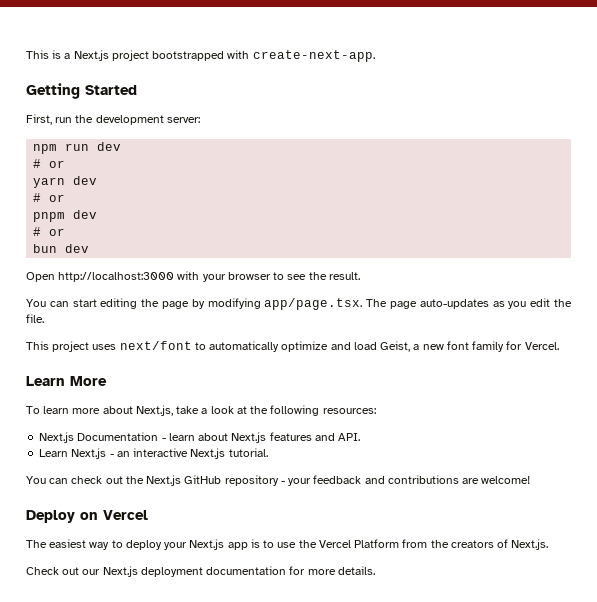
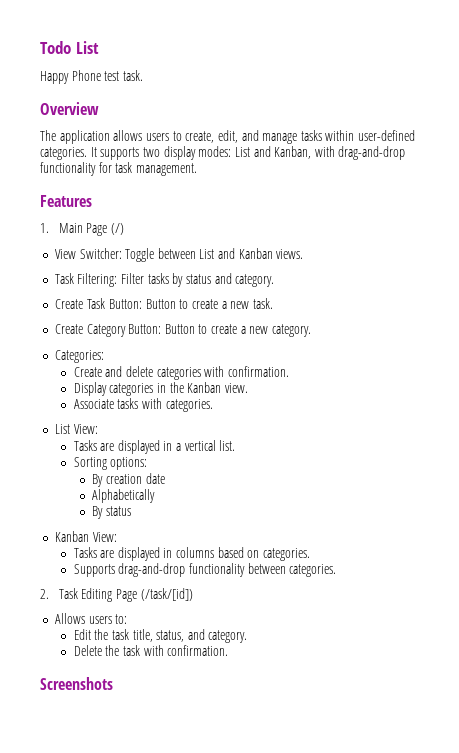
- This is a Next.js project bootstrapped with create-next-app.
- Getting Started
- First, run the development server:
- npm run dev
- # or
- yarn dev
- # or
- pnpm dev
- # or
- bun dev
- Open http://localhost:3000 with your browser to see the result.
- You can start editing the page by modifying app/page.tsx. The page auto-updates as you edit the file.
- This project uses next/font to automatically optimize and load Geist, a new font family for Vercel.
- Learn More
- To learn more about Next.js, take a look at the following resources:
- Next.js Documentation - learn about Next.js features and API.
- Learn Next.js - an interactive Next.js tutorial.
- You can check out the Next.js GitHub repository - your feedback and contributions are welcome!
- Deploy on Vercel
- The easiest way to deploy your Next.js app is to use the Vercel Platform from the creators of Next.js.
- Check out our Next.js deployment documentation for more details.
+ Todo List
+ Happy Phone test task.
+ Overview
+ The application allows users to create, edit, and manage tasks within user-defined categories. It supports two display modes: List and Kanban, with drag-and-drop functionality for task management.
+ Features
+ 1. Main Page (/)
+ View Switcher: Toggle between List and Kanban views.
+ Task Filtering: Filter tasks by status and category.
+ Create Task Button: Button to create a new task.
+ Create Category Button: Button to create a new category.
+ Categories:
+ Create and delete categories with confirmation.
+ Display categories in the Kanban view.
+ Associate tasks with categories.
+ List View:
+ Tasks are displayed in a vertical list.
+ Sorting options:
+ By creation date
+ Alphabetically
+ By status
+ Kanban View:
+ Tasks are displayed in columns based on categories.
+ Supports drag-and-drop functionality between categories.
+ 2. Task Editing Page (/task/[id])
+ Allows users to:
+ Edit the task title, status, and category.
+ Delete the task with confirmation.
+ Screenshots

